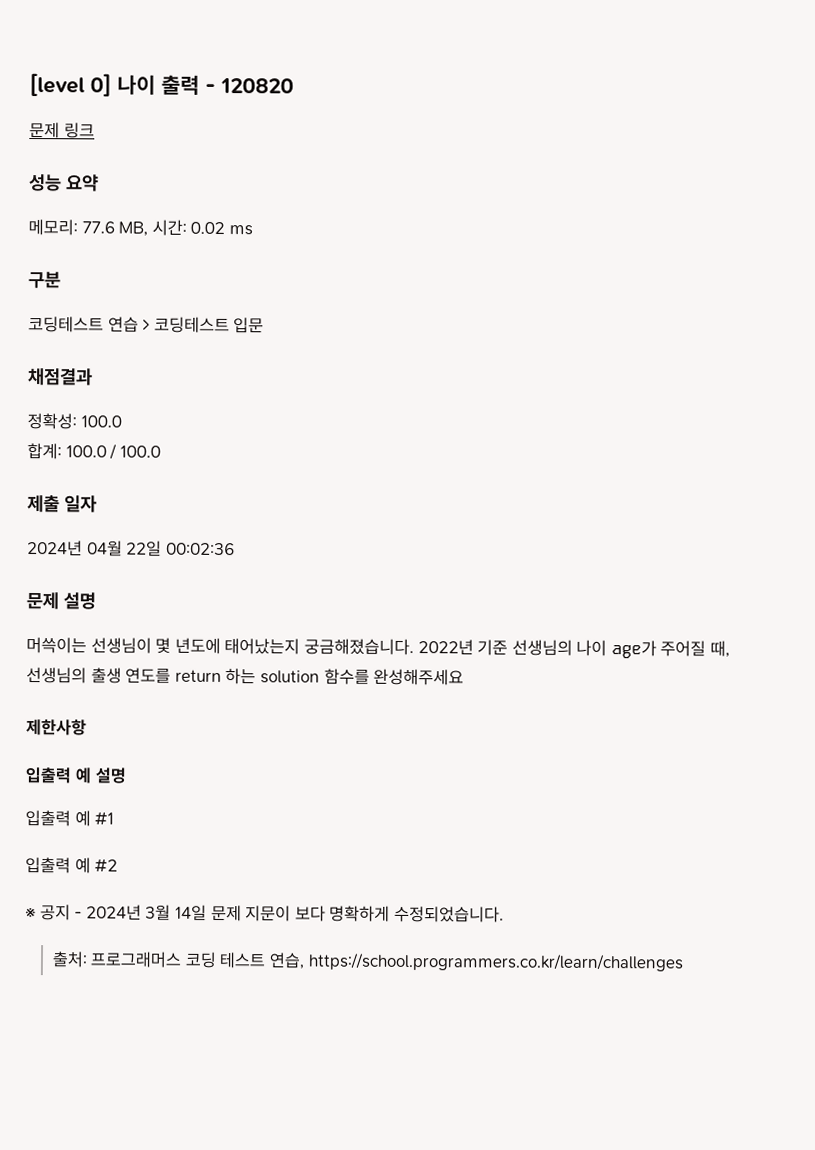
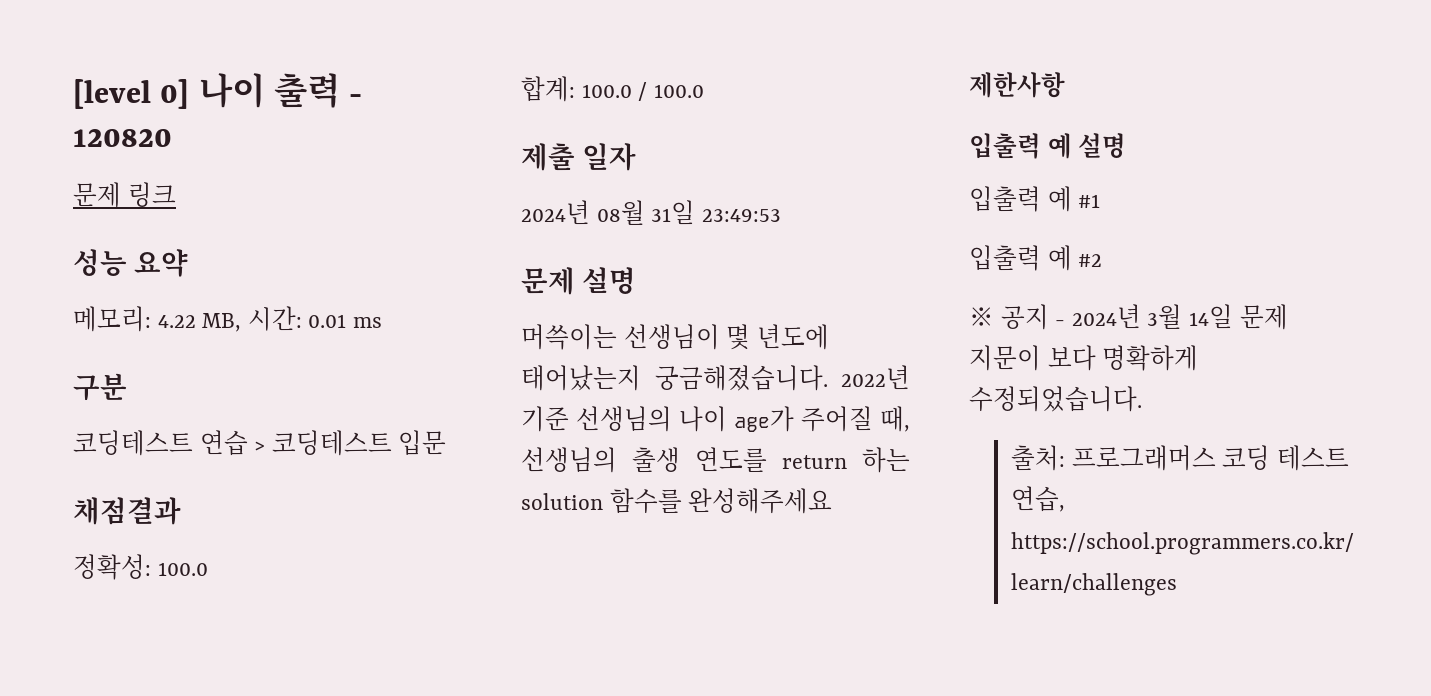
- 메모리: 77.6 MB, 시간: 0.02 ms
+ 메모리: 4.22 MB, 시간: 0.01 ms
- 2024년 04월 22일 00:02:36
+ 2024년 08월 31일 23:49:53

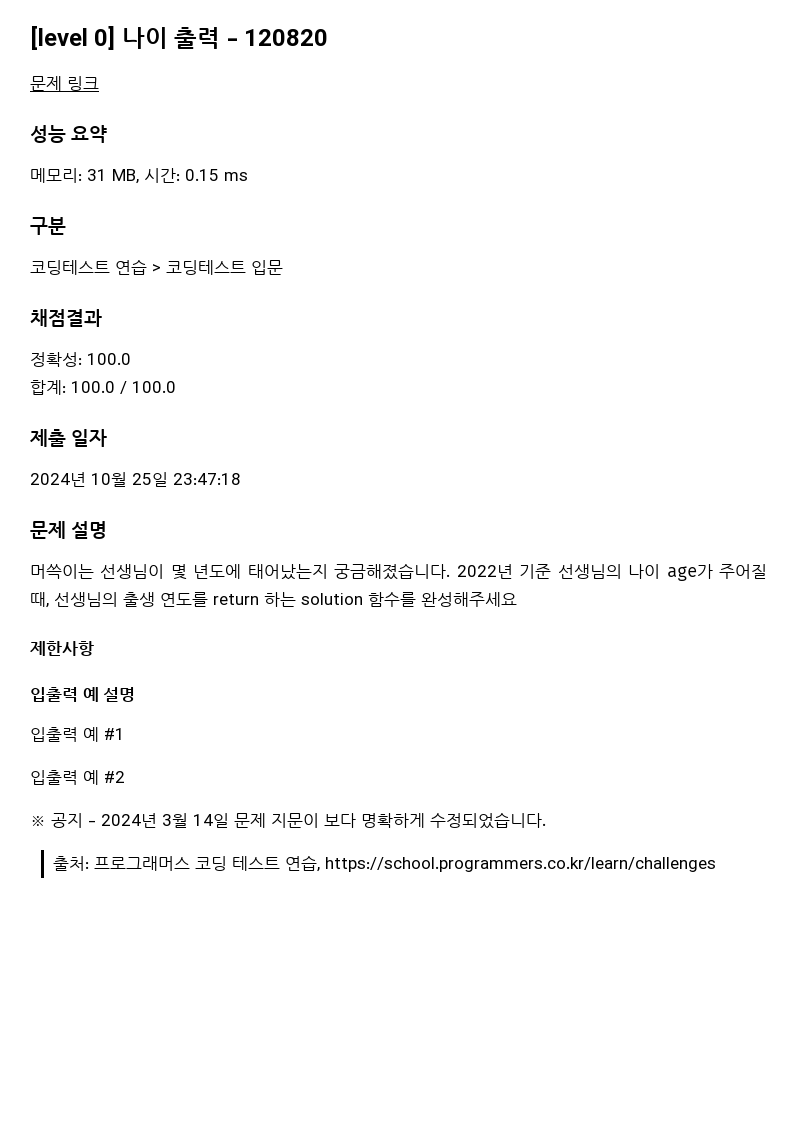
- 메모리: 4.22 MB, 시간: 0.01 ms
+ 메모리: 31 MB, 시간: 0.15 ms
- 2024년 08월 31일 23:49:53
+ 2024년 10월 25일 23:47:18

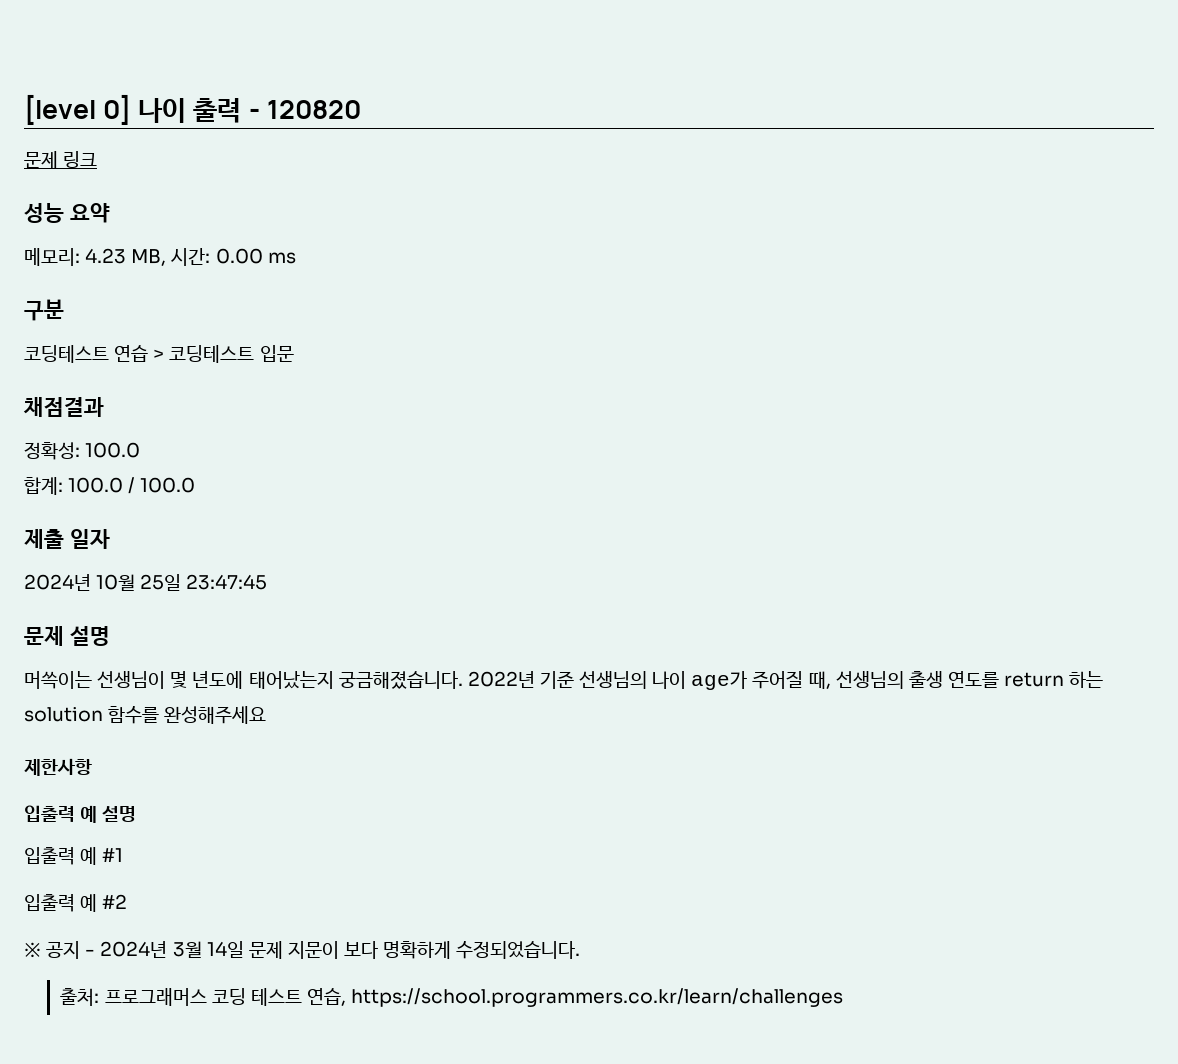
- 메모리: 31 MB, 시간: 0.15 ms
+ 메모리: 4.23 MB, 시간: 0.00 ms
- 2024년 10월 25일 23:47:18
+ 2024년 10월 25일 23:47:45

